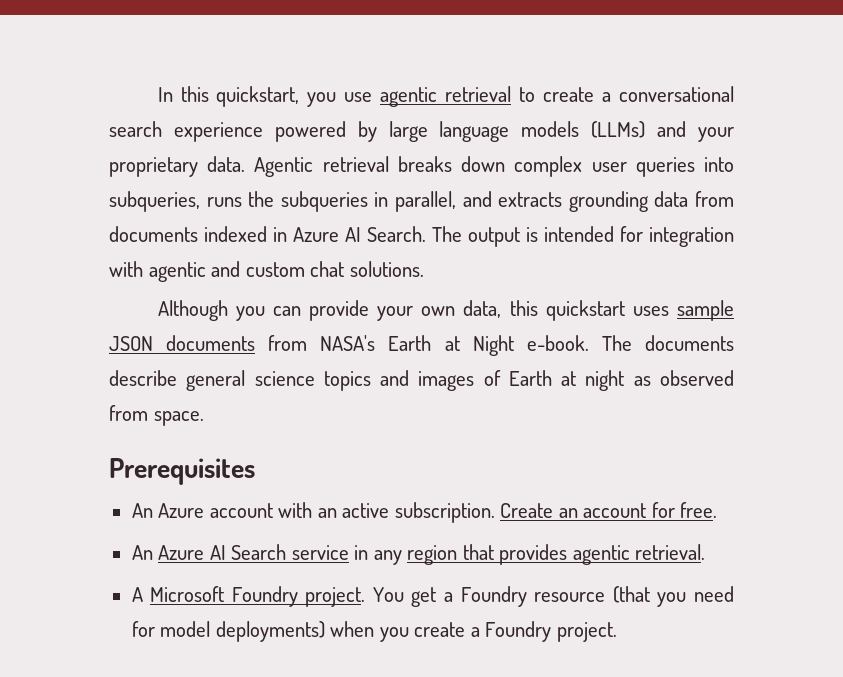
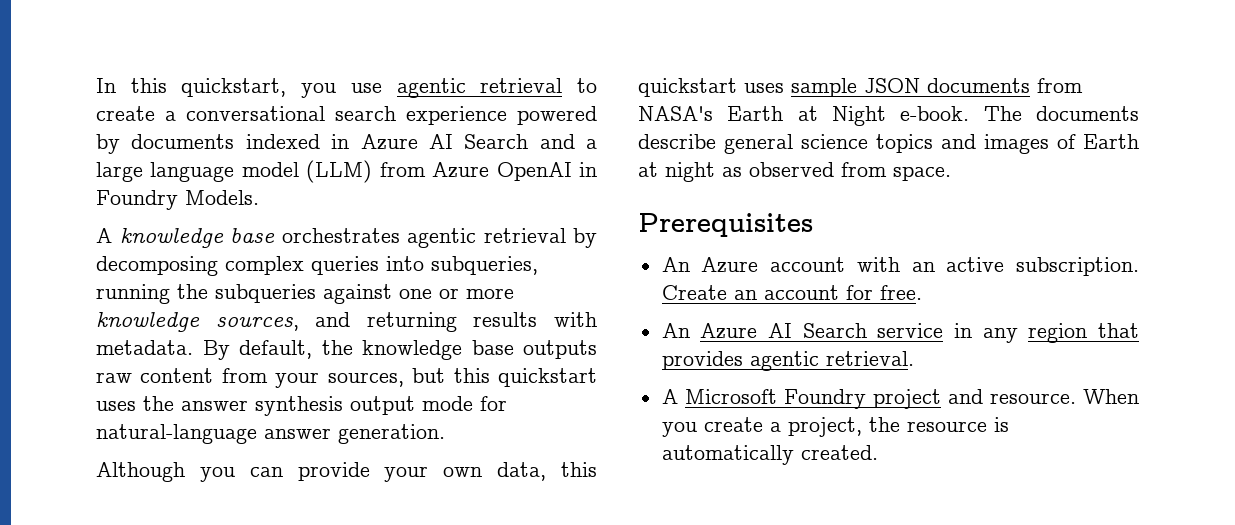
- In this quickstart, you use agentic retrieval to create a conversational search experience powered by large language models (LLMs) and your proprietary data. Agentic retrieval breaks down complex user queries into subqueries, runs the subqueries in parallel, and extracts grounding data from documents indexed in Azure AI Search. The output is intended for integration with agentic and custom chat solutions.
+ In this quickstart, you use agentic retrieval to create a conversational search experience powered by documents indexed in Azure AI Search and a large language model (LLM) from Azure OpenAI in Foundry Models.
+ A knowledge base orchestrates agentic retrieval by decomposing complex queries into subqueries, running the subqueries against one or more knowledge sources, and returning results with metadata. By default, the knowledge base outputs raw content from your sources, but this quickstart uses the answer synthesis output mode for natural-language answer generation.
- A Microsoft Foundry project. You get a Foundry resource (that you need for model deployments) when you create a Foundry project.
+ A Microsoft Foundry project and resource. When you create a project, the resource is automatically created.

